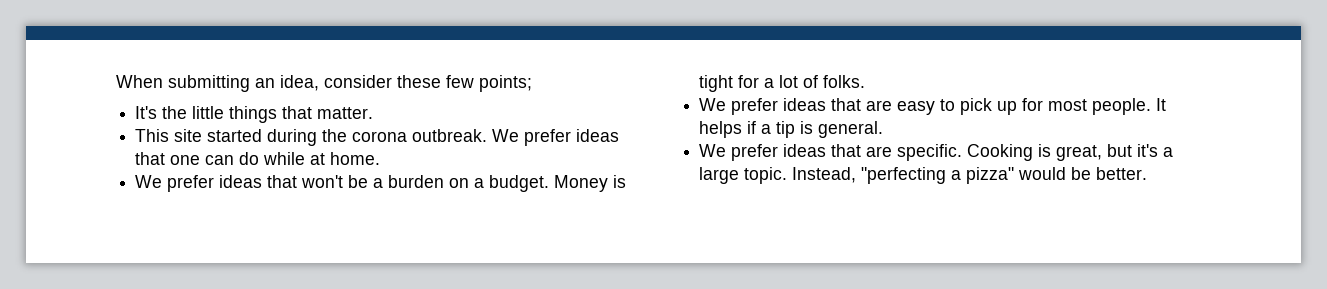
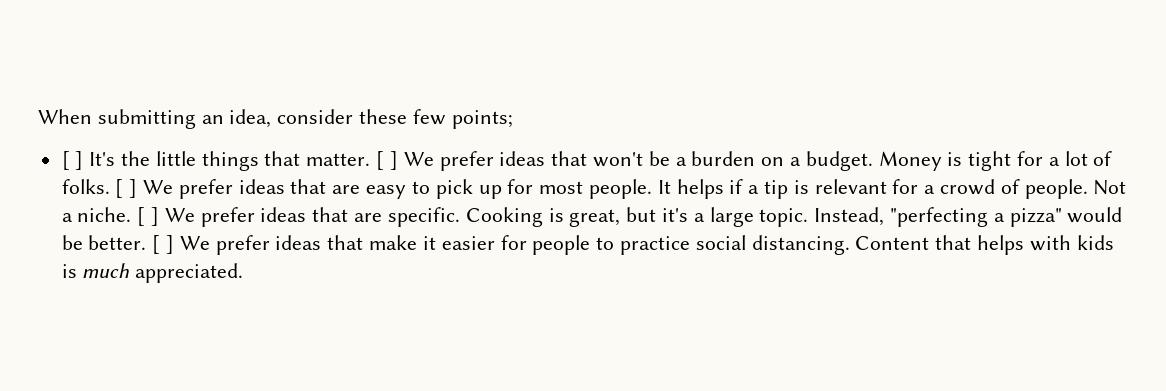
- It's the little things that matter.
- This site started during the corona outbreak. We prefer ideas that one can do while at home.
- We prefer ideas that won't be a burden on a budget.
+ [ ] It's the little things that matter. [ ] We prefer ideas that won't be a burden on a budget.
- Money is tight for a lot of folks.
- We prefer ideas that are easy to pick up for most people.
+ Money is tight for a lot of folks. [ ] We prefer ideas that are easy to pick up for most people.
- It helps if a tip is general.
- We prefer ideas that are specific.
+ It helps if a tip is relevant for a crowd of people. Not a niche. [ ] We prefer ideas that are specific.
+ [ ] We prefer ideas that make it easier for people to practice social distancing. Content that helps with kids is much appreciated.

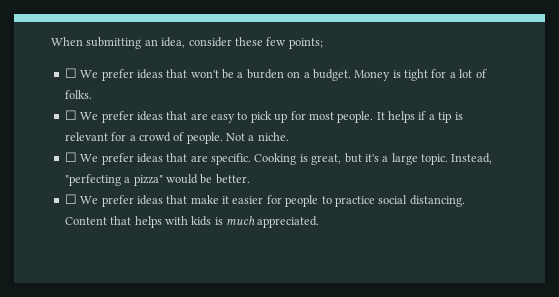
- [ ] It's the little things that matter. [ ] We prefer ideas that won't be a burden on a budget.
+ ☐ We prefer ideas that won't be a burden on a budget.
- Money is tight for a lot of folks. [ ] We prefer ideas that are easy to pick up for most people.
+ Money is tight for a lot of folks.
+ ☐ We prefer ideas that are easy to pick up for most people.
- Not a niche. [ ] We prefer ideas that are specific.
+ Not a niche.
+ ☐ We prefer ideas that are specific.
- Instead, "perfecting a pizza" would be better. [ ] We prefer ideas that make it easier for people to practice social distancing.
+ Instead, "perfecting a pizza" would be better.
+ ☐ We prefer ideas that make it easier for people to practice social distancing.

